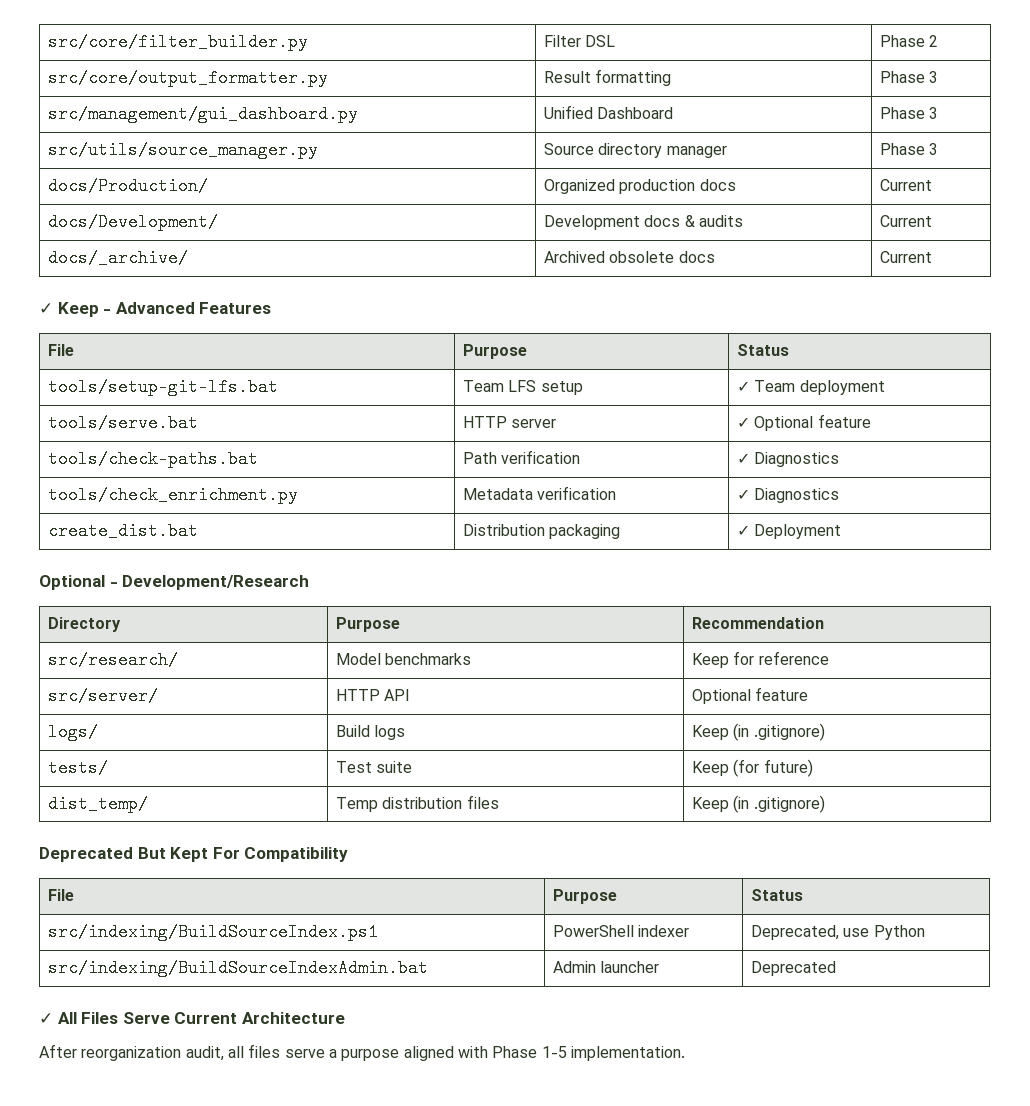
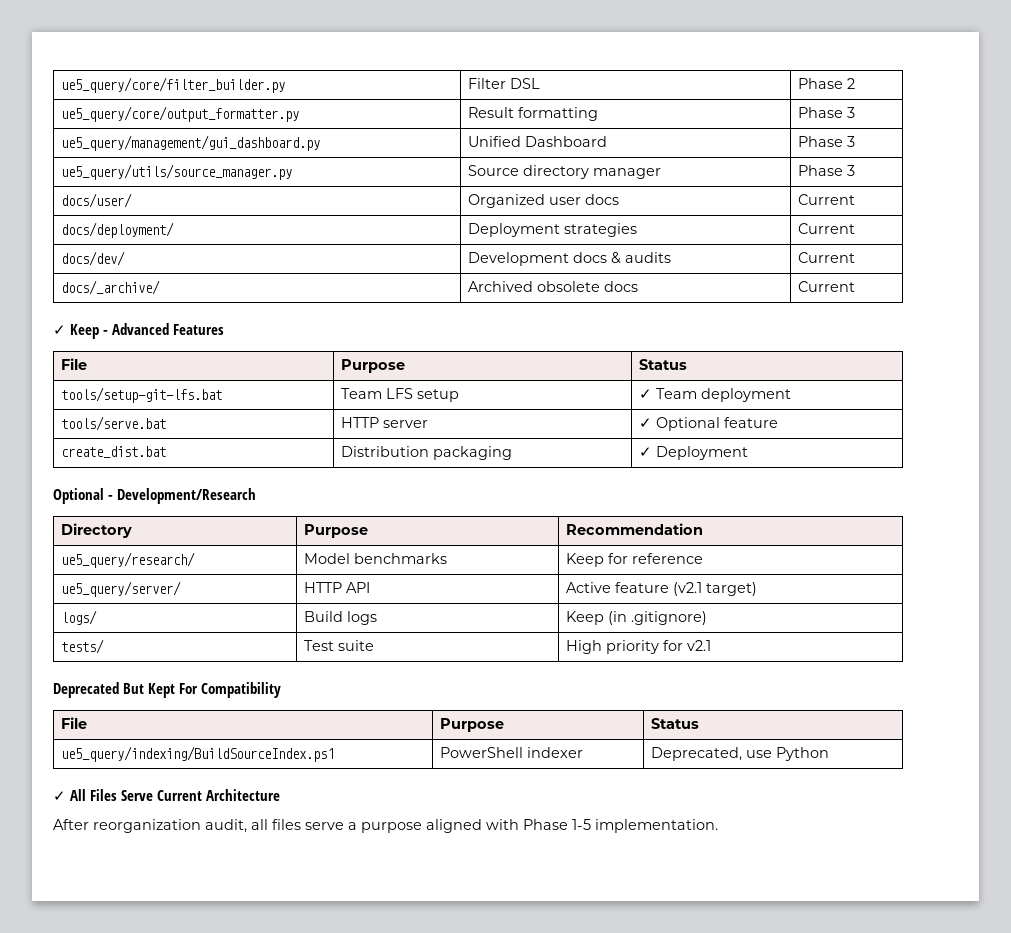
- src/core/filter_builder.py | Filter DSL | Phase 2
+ ue5_query/core/filter_builder.py | Filter DSL | Phase 2
- src/core/output_formatter.py | Result formatting | Phase 3
+ ue5_query/core/output_formatter.py | Result formatting | Phase 3
- src/management/gui_dashboard.py | Unified Dashboard | Phase 3
+ ue5_query/management/gui_dashboard.py | Unified Dashboard | Phase 3
- src/utils/source_manager.py | Source directory manager | Phase 3
+ ue5_query/utils/source_manager.py | Source directory manager | Phase 3
- docs/Production/ | Organized production docs | Current
- docs/Development/ | Development docs & audits | Current
+ docs/user/ | Organized user docs | Current
+ docs/deployment/ | Deployment strategies | Current
+ docs/dev/ | Development docs & audits | Current
- tools/check-paths.bat | Path verification | ✓ Diagnostics
- tools/check_enrichment.py | Metadata verification | ✓ Diagnostics
- src/research/ | Model benchmarks | Keep for reference
+ ue5_query/research/ | Model benchmarks | Keep for reference
- src/server/ | HTTP API | Optional feature
+ ue5_query/server/ | HTTP API | Active feature (v2.1 target)
- tests/ | Test suite | Keep (for future)
- dist_temp/ | Temp distribution files | Keep (in .gitignore)
+ tests/ | Test suite | High priority for v2.1
- src/indexing/BuildSourceIndex.ps1 | PowerShell indexer | Deprecated, use Python
+ ue5_query/indexing/BuildSourceIndex.ps1 | PowerShell indexer | Deprecated, use Python
- src/indexing/BuildSourceIndexAdmin.bat | Admin launcher | Deprecated

